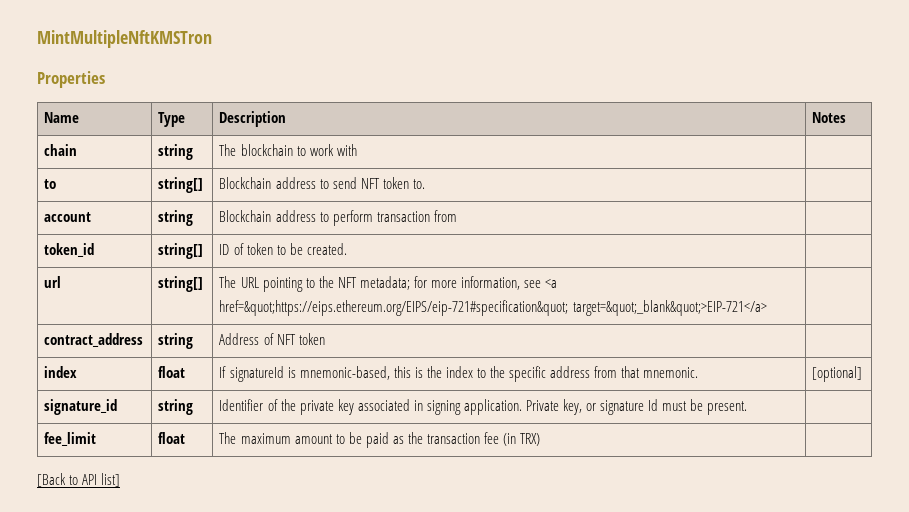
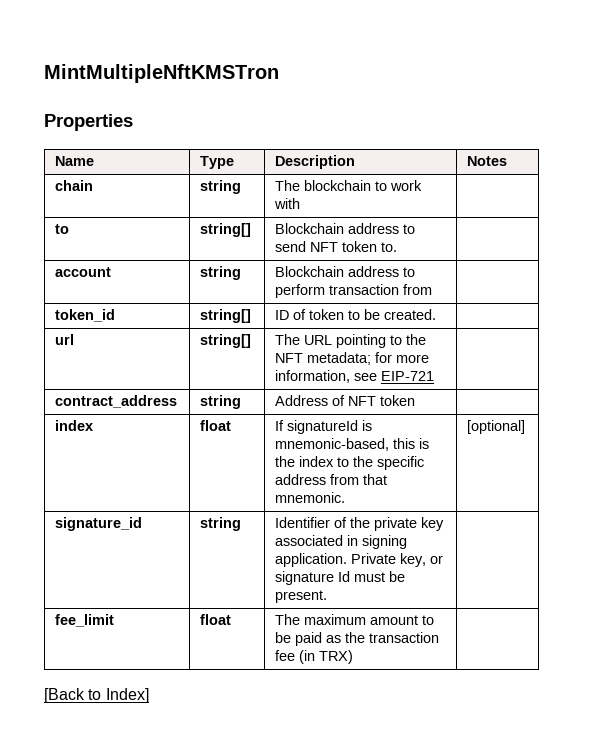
- url | string[] | The URL pointing to the NFT metadata; for more information, see <a href=&quot;https://eips.ethereum.org/EIPS/eip-721#specification&quot; target=&quot;_blank&quot;>EIP-721</a> |
+ url | string[] | The URL pointing to the NFT metadata; for more information, see EIP-721 |
- [Back to API list]
+ [Back to Index]

